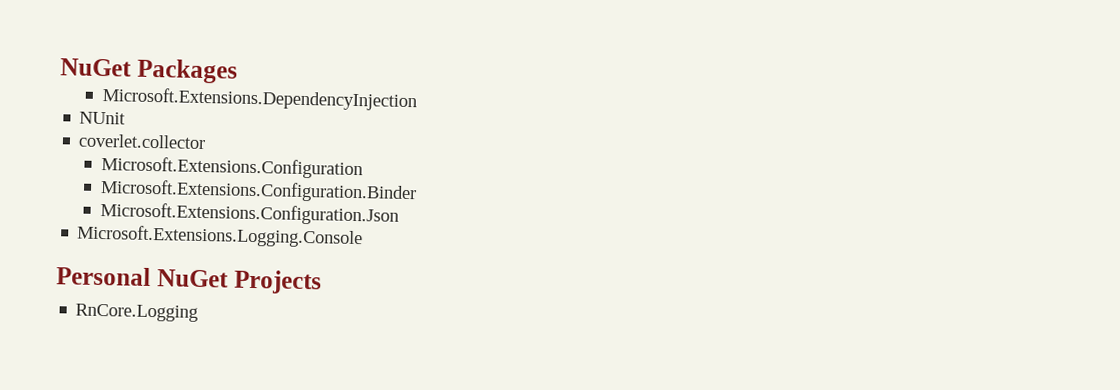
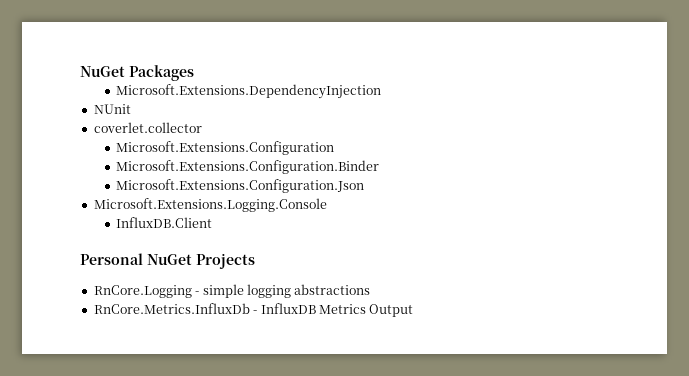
+ InfluxDB.Client
- RnCore.Logging
+ RnCore.Logging - simple logging abstractions
+ RnCore.Metrics.InfluxDb - InfluxDB Metrics Output

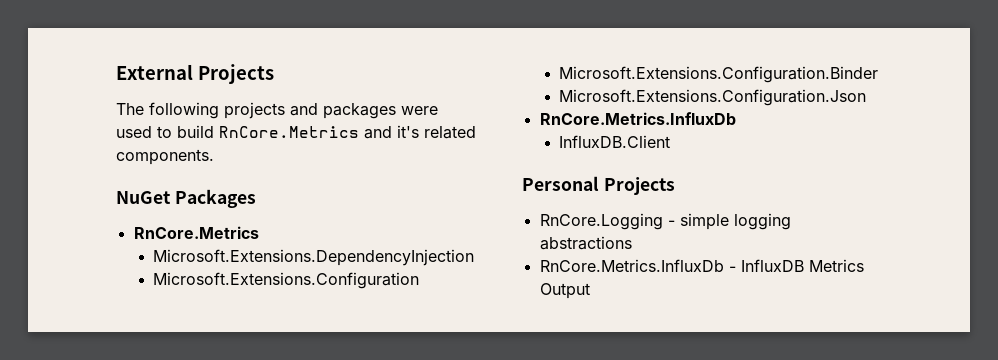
+ External Projects
+ The following projects and packages were used to build RnCore.Metrics and it's related components.
  NuGet Packages
+ RnCore.Metrics
- NUnit
- coverlet.collector
  Microsoft.Extensions.Configuration.Json
- Microsoft.Extensions.Logging.Console
+ RnCore.Metrics.InfluxDb
- Personal NuGet Projects
+ Personal Projects

